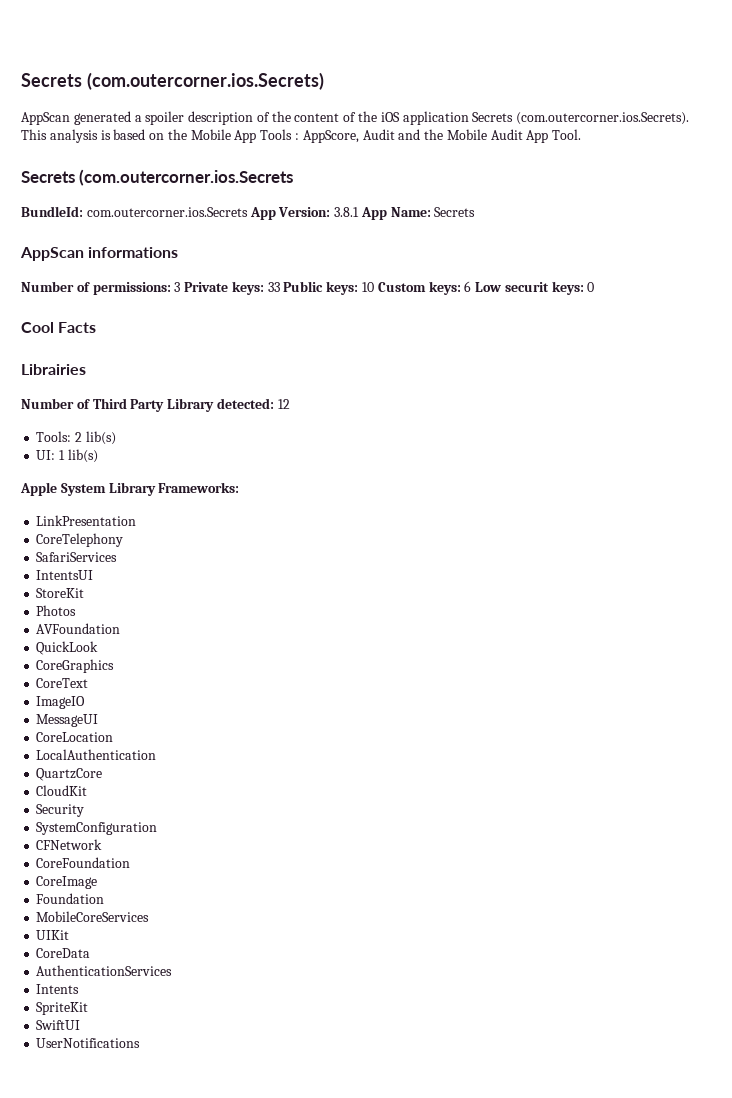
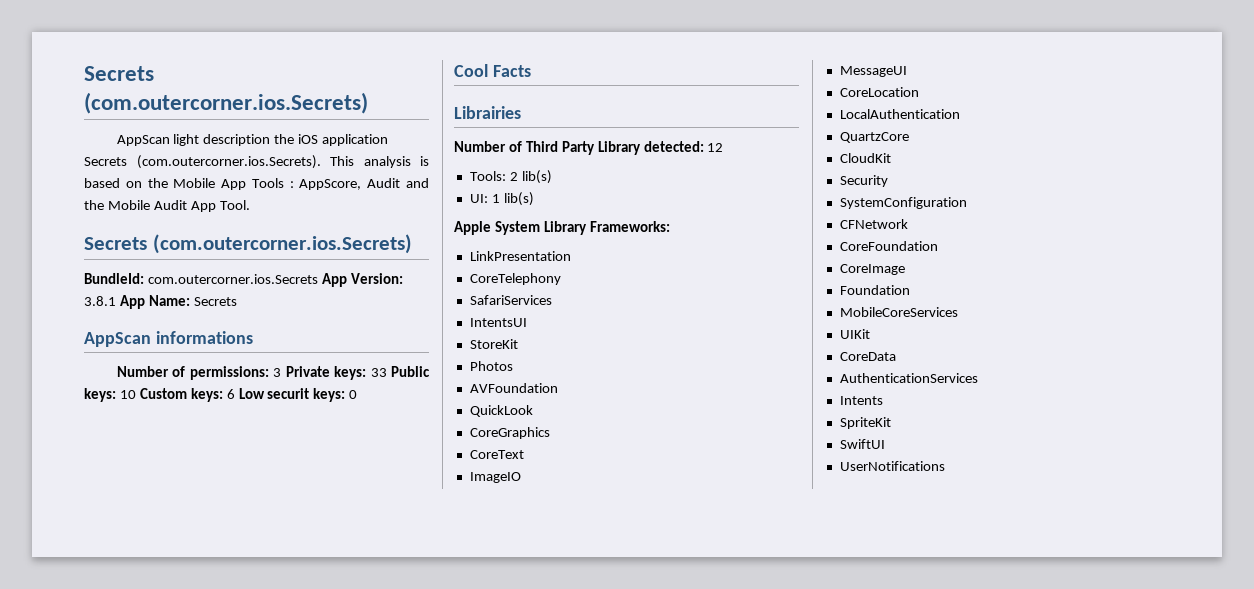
- AppScan generated a spoiler description of the content of the iOS application Secrets (com.outercorner.ios.Secrets). This analysis is based on the Mobile App Tools : AppScore, Audit and the Mobile Audit App Tool.
- Secrets (com.outercorner.ios.Secrets
+ AppScan light description the iOS application Secrets (com.outercorner.ios.Secrets). This analysis is based on the Mobile App Tools : AppScore, Audit and the Mobile Audit App Tool.
+ Secrets (com.outercorner.ios.Secrets)

